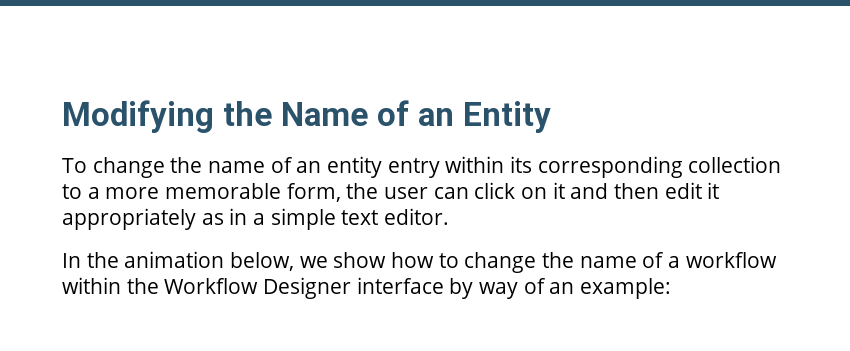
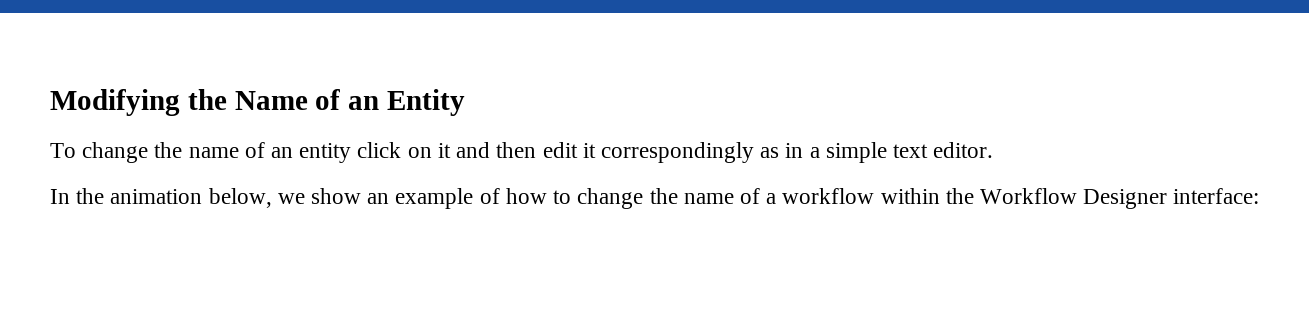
- To change the name of an entity entry within its corresponding collection to a more memorable form, the user can click on it and then edit it appropriately as in a simple text editor.
+ To change the name of an entity click on it and then edit it correspondingly as in a simple text editor.
- In the animation below, we show how to change the name of a workflow within the Workflow Designer interface by way of an example:
+ In the animation below, we show an example of how to change the name of a workflow within the Workflow Designer interface:

